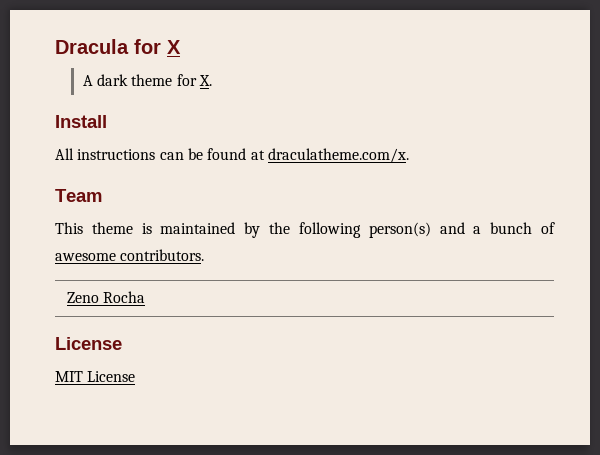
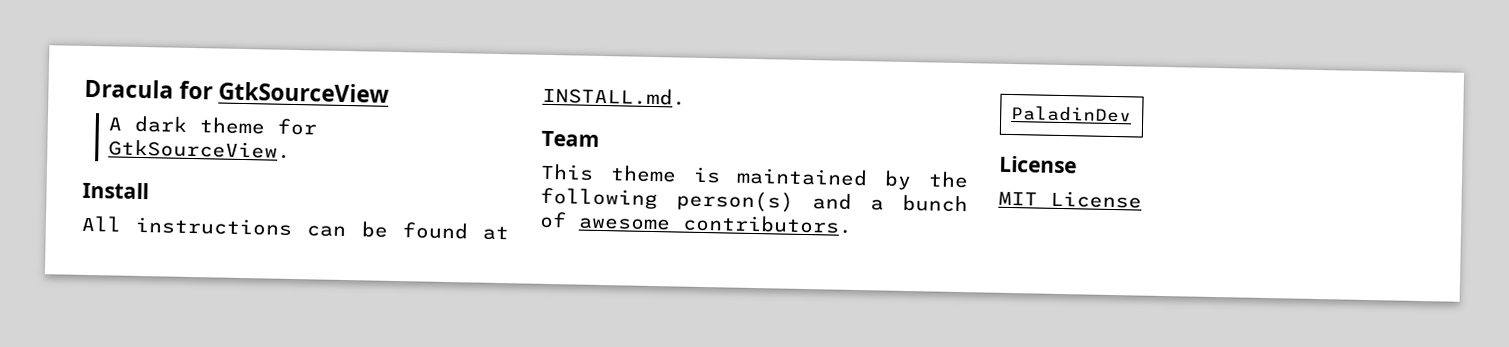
- Dracula for X
+ Dracula for GtkSourceView
- A dark theme for X.
+ A dark theme for GtkSourceView.
- All instructions can be found at draculatheme.com/x.
+ All instructions can be found at INSTALL.md.
- Zeno Rocha
+ PaladinDev

